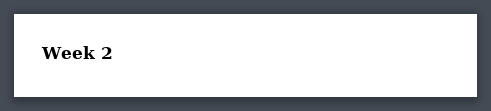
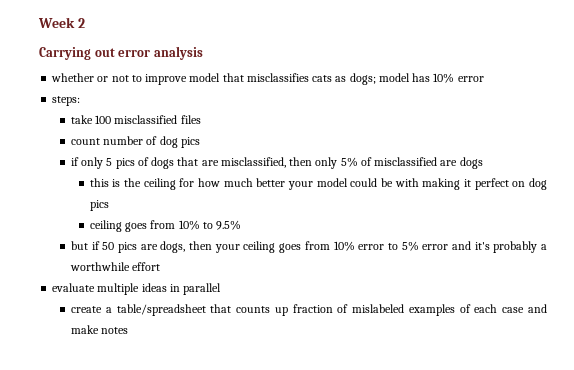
+ Carrying out error analysis
+ whether or not to improve model that misclassifies cats as dogs; model has 10% error
+ steps:
+ take 100 misclassified files
+ count number of dog pics
+ if only 5 pics of dogs that are misclassified, then only 5% of misclassified are dogs
+ this is the ceiling for how much better your model could be with making it perfect on dog pics
+ ceiling goes from 10% to 9.5%
+ but if 50 pics are dogs, then your ceiling goes from 10% error to 5% error and it's probably a worthwhile effort
+ evaluate multiple ideas in parallel
+ create a table/spreadsheet that counts up fraction of mislabeled examples of each case and make notes

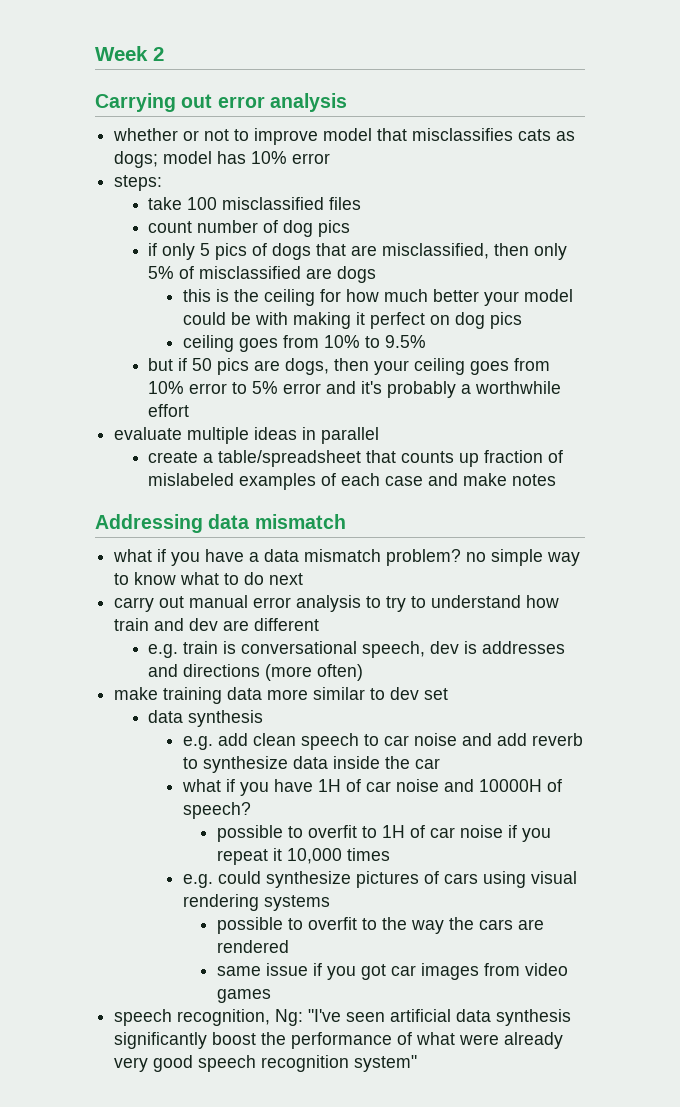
+ Addressing data mismatch
+ what if you have a data mismatch problem? no simple way to know what to do next
+ carry out manual error analysis to try to understand how train and dev are different
+ e.g. train is conversational speech, dev is addresses and directions (more often)
+ make training data more similar to dev set
+ data synthesis
+ e.g. add clean speech to car noise and add reverb to synthesize data inside the car
+ what if you have 1H of car noise and 10000H of speech?
+ possible to overfit to 1H of car noise if you repeat it 10,000 times
+ e.g. could synthesize pictures of cars using visual rendering systems
+ possible to overfit to the way the cars are rendered
+ same issue if you got car images from video games
+ speech recognition, Ng: "I've seen artificial data synthesis significantly boost the performance of what were already very good speech recognition system"

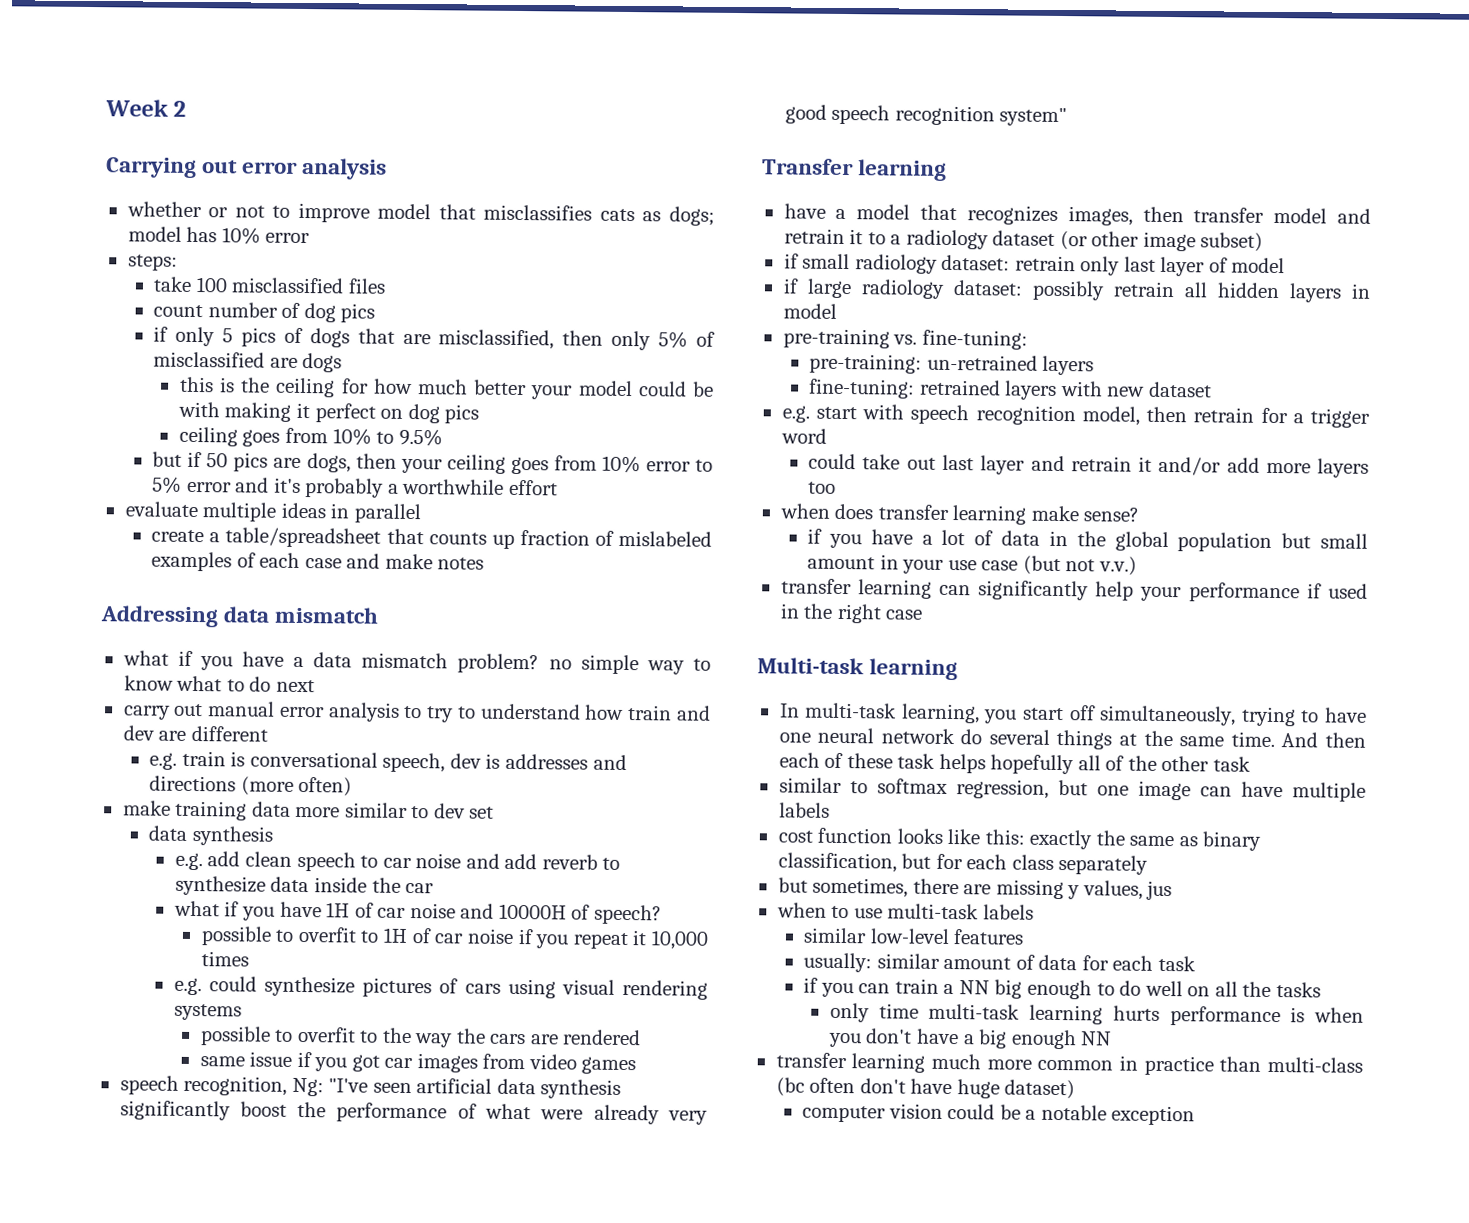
+ Transfer learning
+ have a model that recognizes images, then transfer model and retrain it to a radiology dataset (or other image subset)
+ if small radiology dataset: retrain only last layer of model
+ if large radiology dataset: possibly retrain all hidden layers in model
+ pre-training vs. fine-tuning:
+ pre-training: un-retrained layers
+ fine-tuning: retrained layers with new dataset
+ e.g. start with speech recognition model, then retrain for a trigger word
+ could take out last layer and retrain it and/or add more layers too
+ when does transfer learning make sense?
+ if you have a lot of data in the global population but small amount in your use case (but not v.v.)
+ transfer learning can significantly help your performance if used in the right case
+ Multi-task learning
+ In multi-task learning, you start off simultaneously, trying to have one neural network do several things at the same time. And then each of these task helps hopefully all of the other task
+ similar to softmax regression, but one image can have multiple labels
+ cost function looks like this: exactly the same as binary classification, but for each class separately
+ but sometimes, there are missing y values, jus
+ when to use multi-task labels
+ similar low-level features
+ usually: similar amount of data for each task
+ if you can train a NN big enough to do well on all the tasks
+ only time multi-task learning hurts performance is when you don't have a big enough NN
+ transfer learning much more common in practice than multi-class (bc often don't have huge dataset)
+ computer vision could be a notable exception

